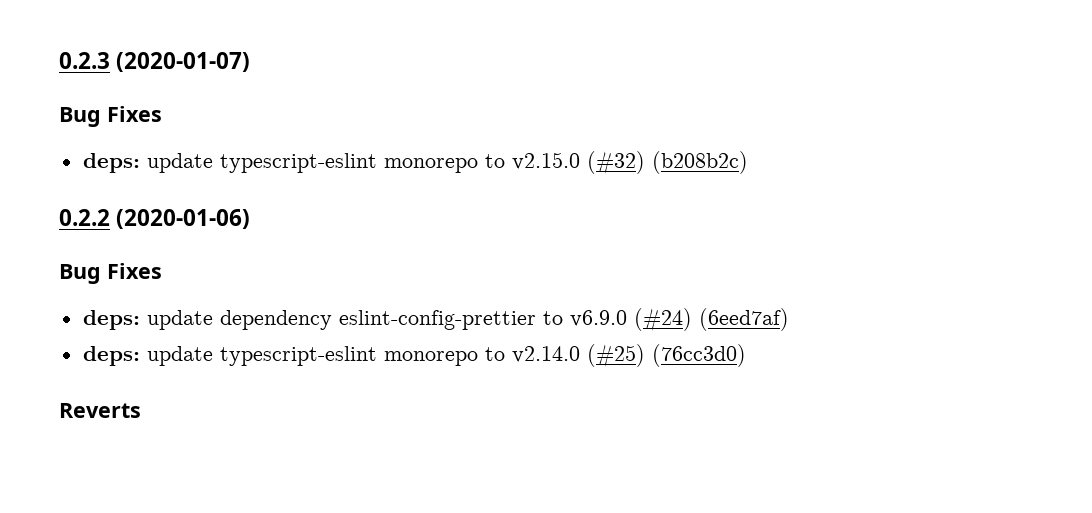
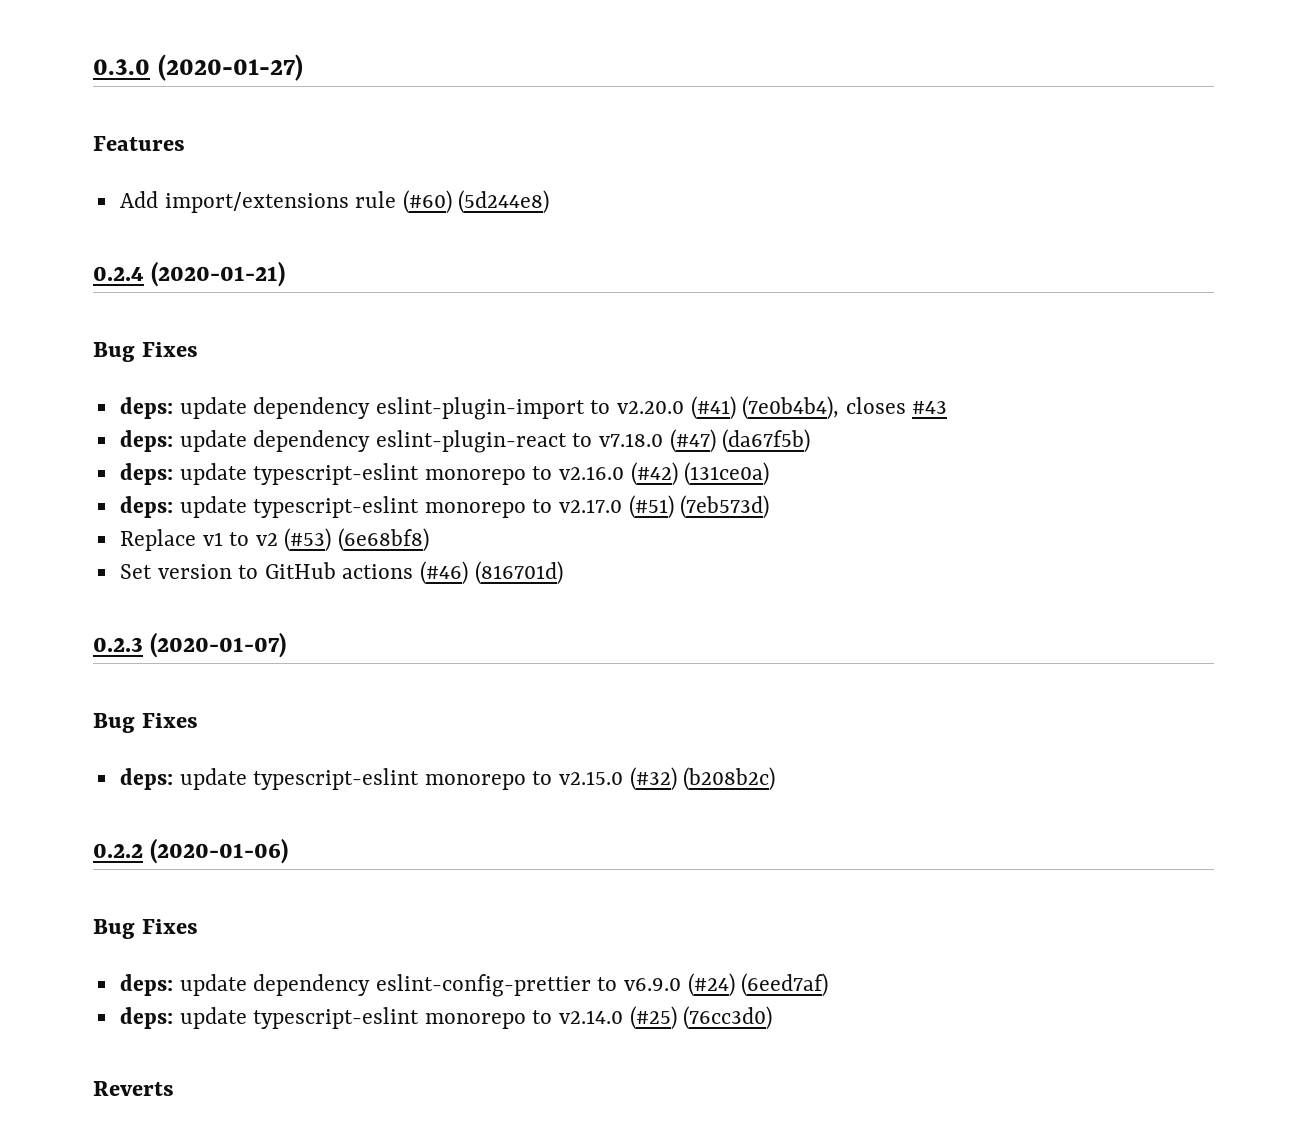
+ 0.3.0 (2020-01-27)
+ Features
+ Add import/extensions rule (#60) (5d244e8)
+ 0.2.4 (2020-01-21)
+ Bug Fixes
+ deps: update dependency eslint-plugin-import to v2.20.0 (#41) (7e0b4b4), closes #43
+ deps: update dependency eslint-plugin-react to v7.18.0 (#47) (da67f5b)
+ deps: update typescript-eslint monorepo to v2.16.0 (#42) (131ce0a)
+ deps: update typescript-eslint monorepo to v2.17.0 (#51) (7eb573d)
+ Replace v1 to v2 (#53) (6e68bf8)
+ Set version to GitHub actions (#46) (816701d)

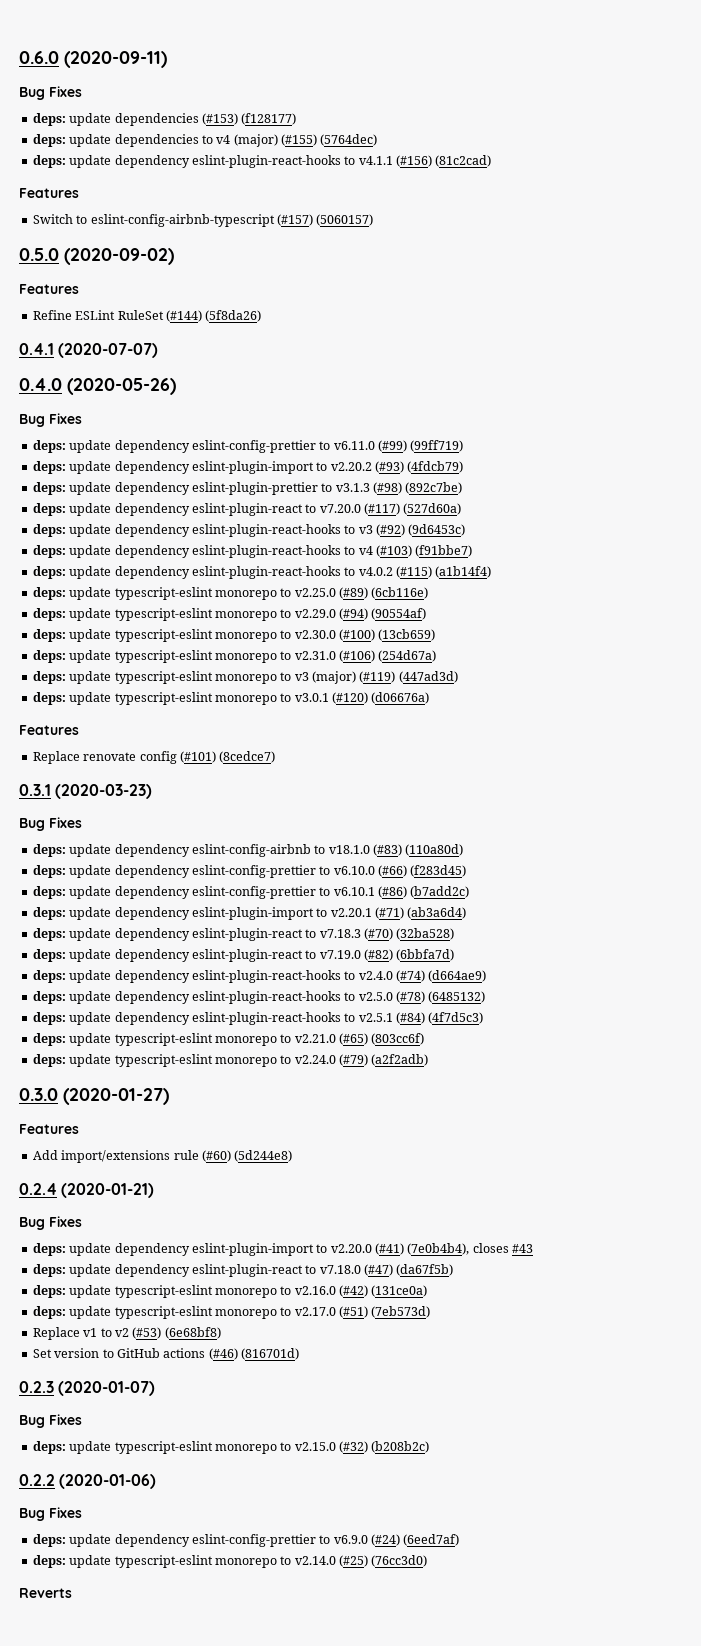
+ 0.6.0 (2020-09-11)
+ Bug Fixes
+ deps: update dependencies (#153) (f128177)
+ deps: update dependencies to v4 (major) (#155) (5764dec)
+ deps: update dependency eslint-plugin-react-hooks to v4.1.1 (#156) (81c2cad)
+ Features
+ Switch to eslint-config-airbnb-typescript (#157) (5060157)
+ 0.5.0 (2020-09-02)
+ Features
+ Refine ESLint RuleSet (#144) (5f8da26)
+ 0.4.1 (2020-07-07)
+ 0.4.0 (2020-05-26)
+ Bug Fixes
+ deps: update dependency eslint-config-prettier to v6.11.0 (#99) (99ff719)
+ deps: update dependency eslint-plugin-import to v2.20.2 (#93) (4fdcb79)
+ deps: update dependency eslint-plugin-prettier to v3.1.3 (#98) (892c7be)
+ deps: update dependency eslint-plugin-react to v7.20.0 (#117) (527d60a)
+ deps: update dependency eslint-plugin-react-hooks to v3 (#92) (9d6453c)
+ deps: update dependency eslint-plugin-react-hooks to v4 (#103) (f91bbe7)
+ deps: update dependency eslint-plugin-react-hooks to v4.0.2 (#115) (a1b14f4)
+ deps: update typescript-eslint monorepo to v2.25.0 (#89) (6cb116e)
+ deps: update typescript-eslint monorepo to v2.29.0 (#94) (90554af)
+ deps: update typescript-eslint monorepo to v2.30.0 (#100) (13cb659)
+ deps: update typescript-eslint monorepo to v2.31.0 (#106) (254d67a)
+ deps: update typescript-eslint monorepo to v3 (major) (#119) (447ad3d)
+ deps: update typescript-eslint monorepo to v3.0.1 (#120) (d06676a)
+ Features
+ Replace renovate config (#101) (8cedce7)
+ 0.3.1 (2020-03-23)
+ Bug Fixes
+ deps: update dependency eslint-config-airbnb to v18.1.0 (#83) (110a80d)
+ deps: update dependency eslint-config-prettier to v6.10.0 (#66) (f283d45)
+ deps: update dependency eslint-config-prettier to v6.10.1 (#86) (b7add2c)
+ deps: update dependency eslint-plugin-import to v2.20.1 (#71) (ab3a6d4)
+ deps: update dependency eslint-plugin-react to v7.18.3 (#70) (32ba528)
+ deps: update dependency eslint-plugin-react to v7.19.0 (#82) (6bbfa7d)
+ deps: update dependency eslint-plugin-react-hooks to v2.4.0 (#74) (d664ae9)
+ deps: update dependency eslint-plugin-react-hooks to v2.5.0 (#78) (6485132)
+ deps: update dependency eslint-plugin-react-hooks to v2.5.1 (#84) (4f7d5c3)
+ deps: update typescript-eslint monorepo to v2.21.0 (#65) (803cc6f)
+ deps: update typescript-eslint monorepo to v2.24.0 (#79) (a2f2adb)

